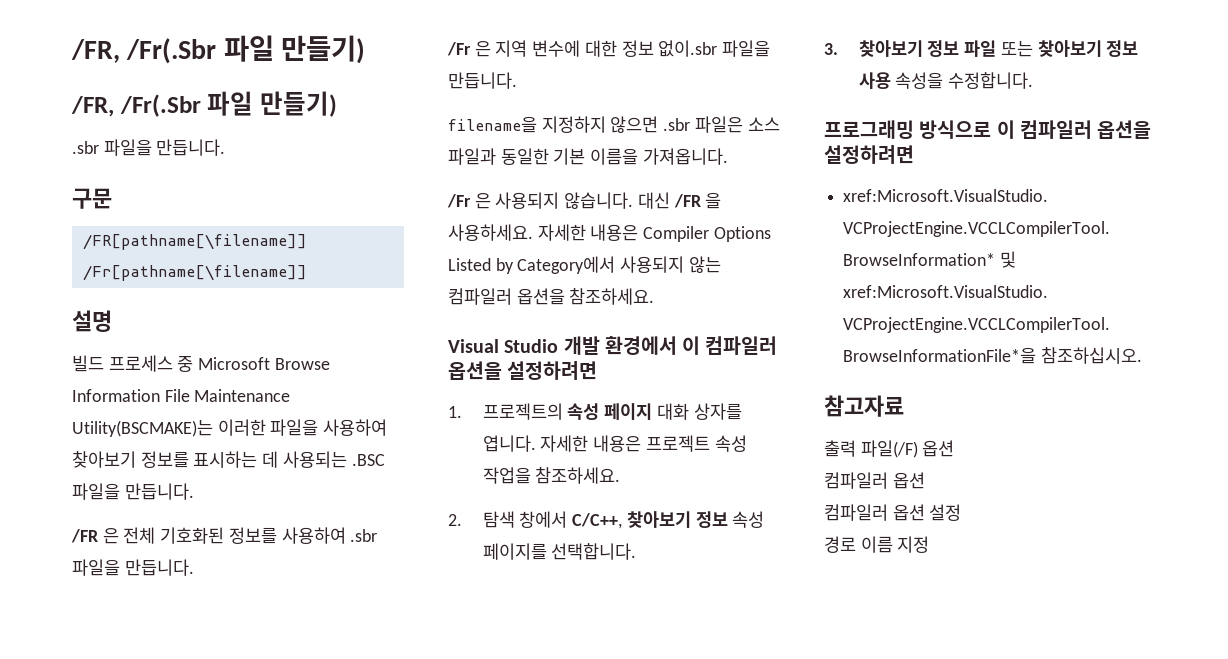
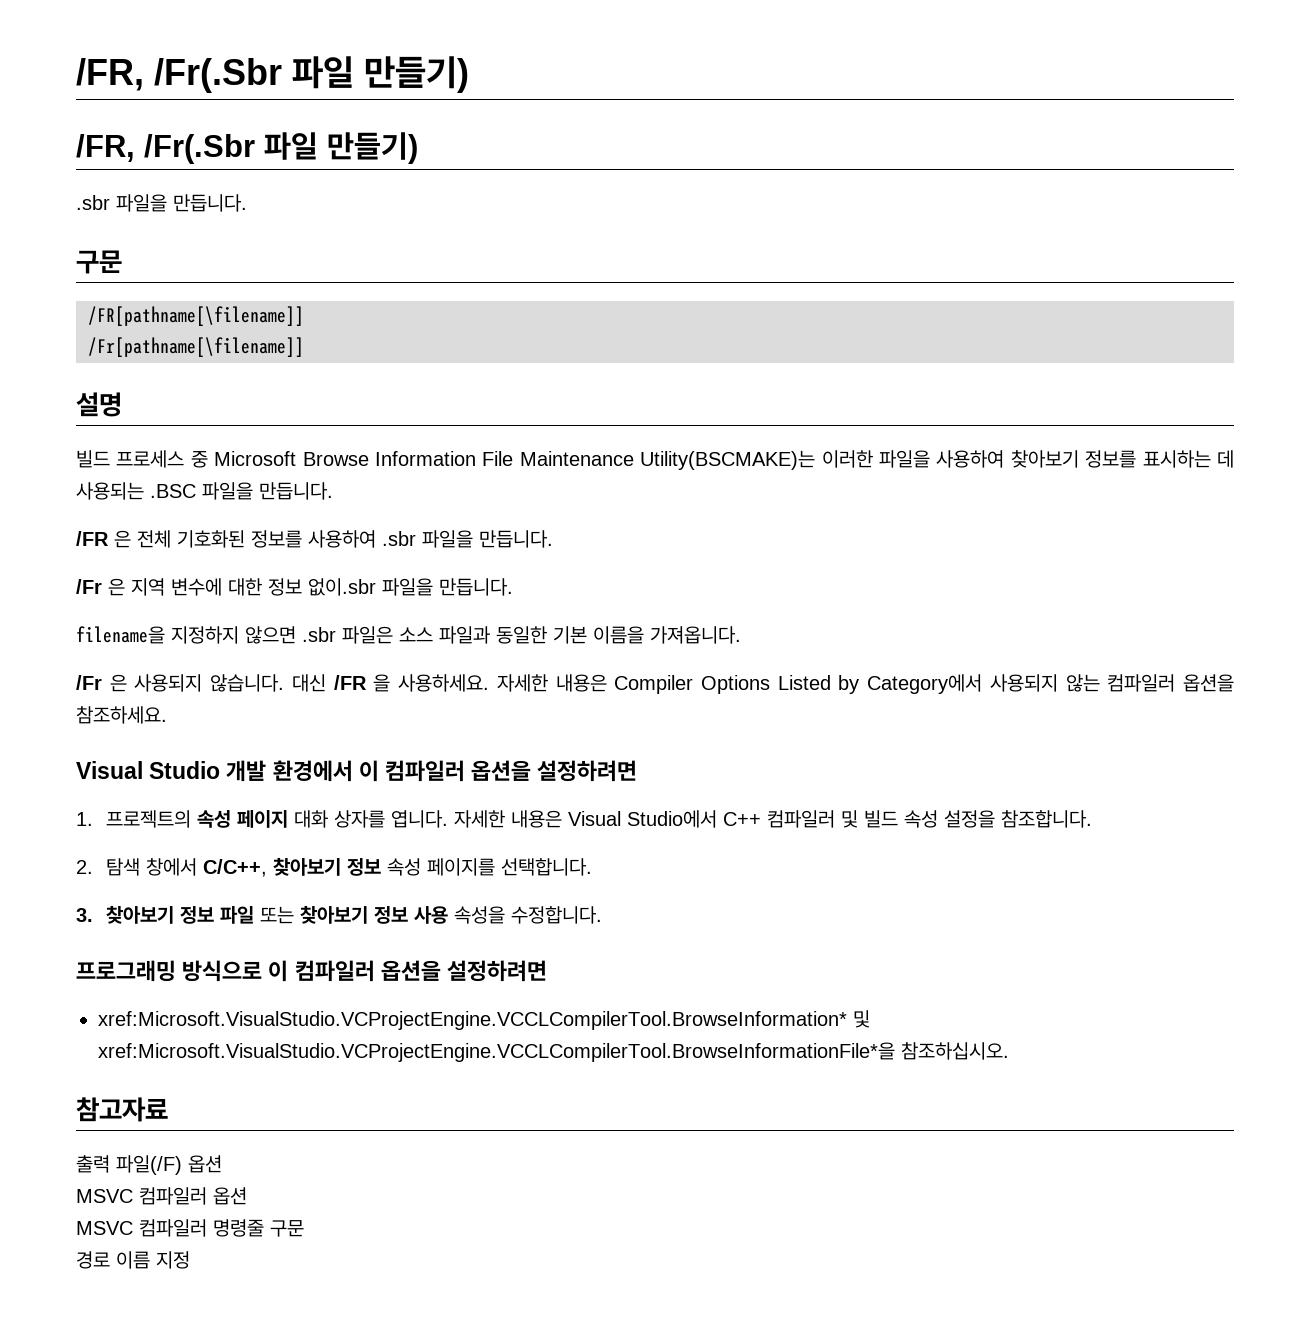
- 자세한 내용은 프로젝트 속성 작업을 참조하세요.
+ 자세한 내용은 Visual Studio에서 C++ 컴파일러 및 빌드 속성 설정을 참조합니다.
  출력 파일(/F) 옵션
- 컴파일러 옵션
+ MSVC 컴파일러 옵션
- 컴파일러 옵션 설정
+ MSVC 컴파일러 명령줄 구문

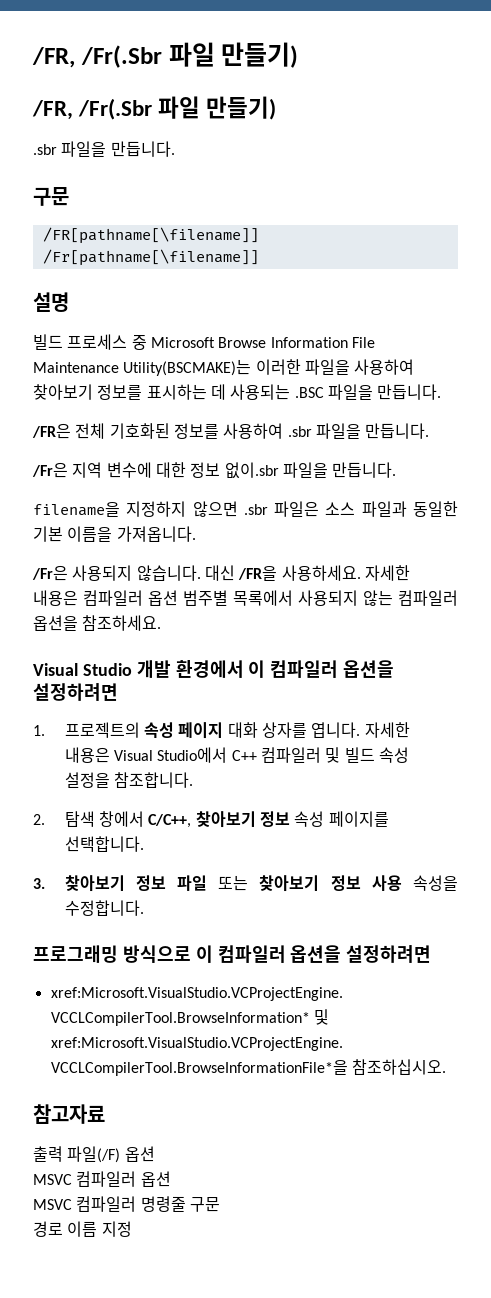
- /FR 은 전체 기호화된 정보를 사용하여 .sbr 파일을 만듭니다.
+ /FR은 전체 기호화된 정보를 사용하여 .sbr 파일을 만듭니다.
- /Fr 은 지역 변수에 대한 정보 없이.sbr 파일을 만듭니다.
+ /Fr은 지역 변수에 대한 정보 없이.sbr 파일을 만듭니다.
- /Fr 은 사용되지 않습니다.
+ /Fr은 사용되지 않습니다.
- 대신 /FR 을 사용하세요.
+ 대신 /FR을 사용하세요.
- 자세한 내용은 Compiler Options Listed by Category에서 사용되지 않는 컴파일러 옵션을 참조하세요.
+ 자세한 내용은 컴파일러 옵션 범주별 목록에서 사용되지 않는 컴파일러 옵션을 참조하세요.

